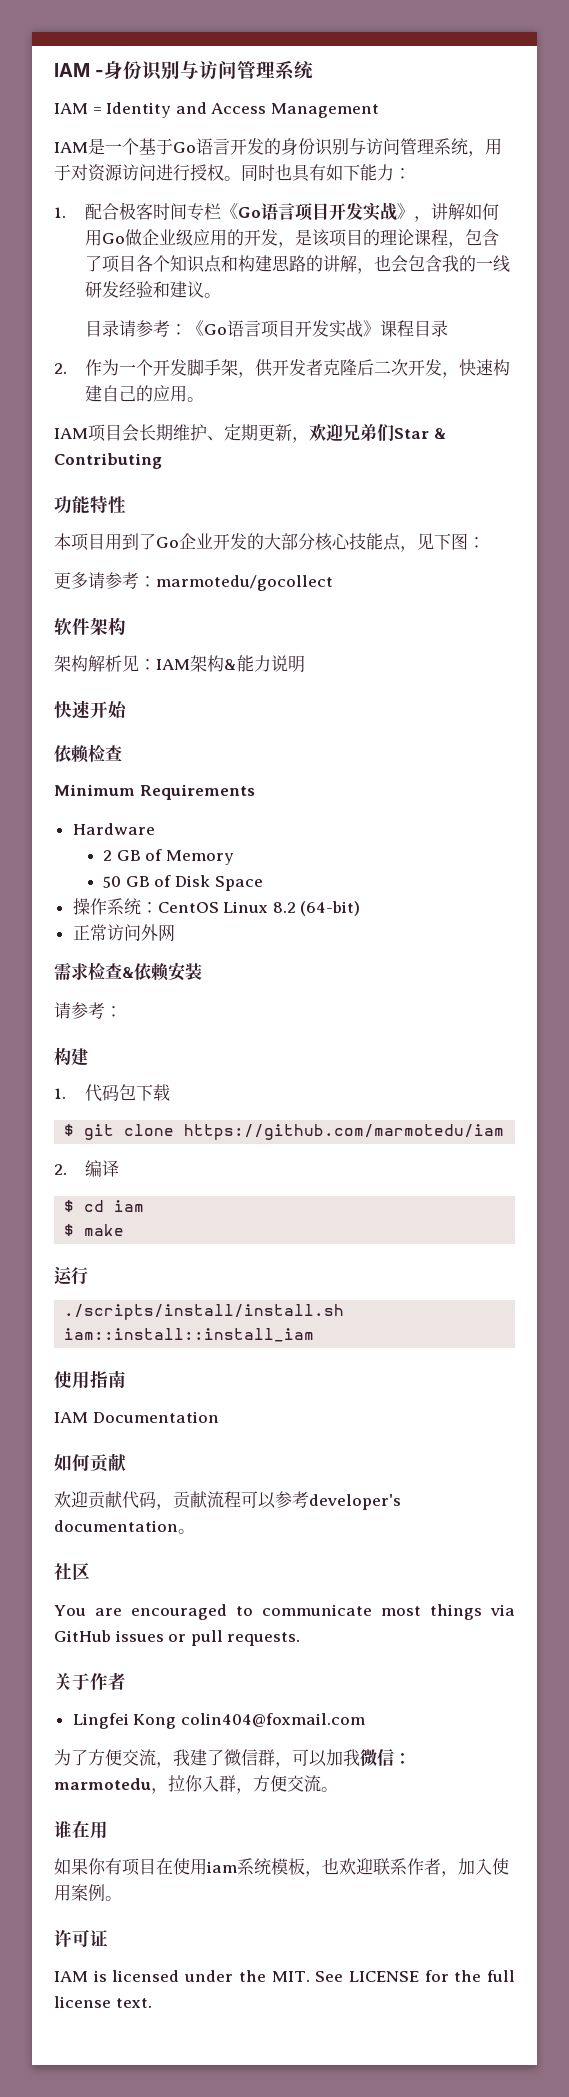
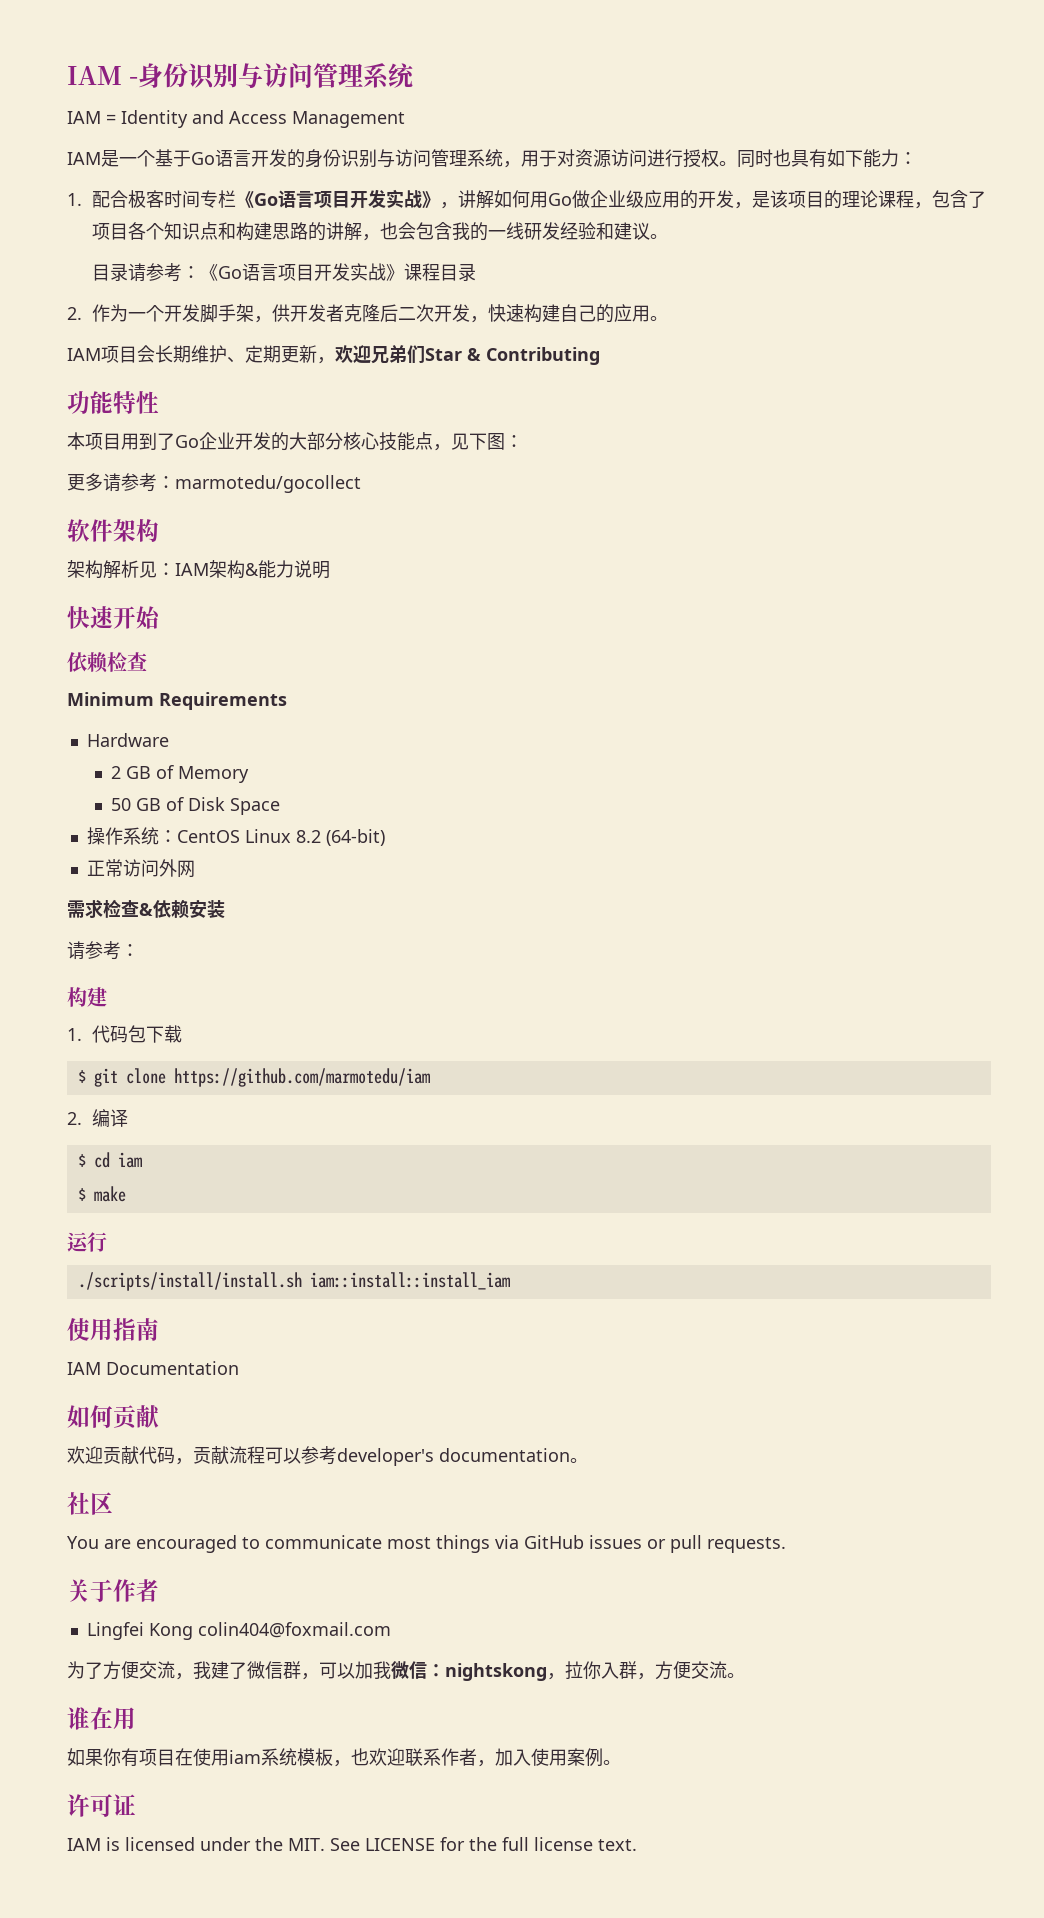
- 为了方便交流，我建了微信群，可以加我微信：marmotedu，拉你入群，方便交流。
+ 为了方便交流，我建了微信群，可以加我微信：nightskong，拉你入群，方便交流。

